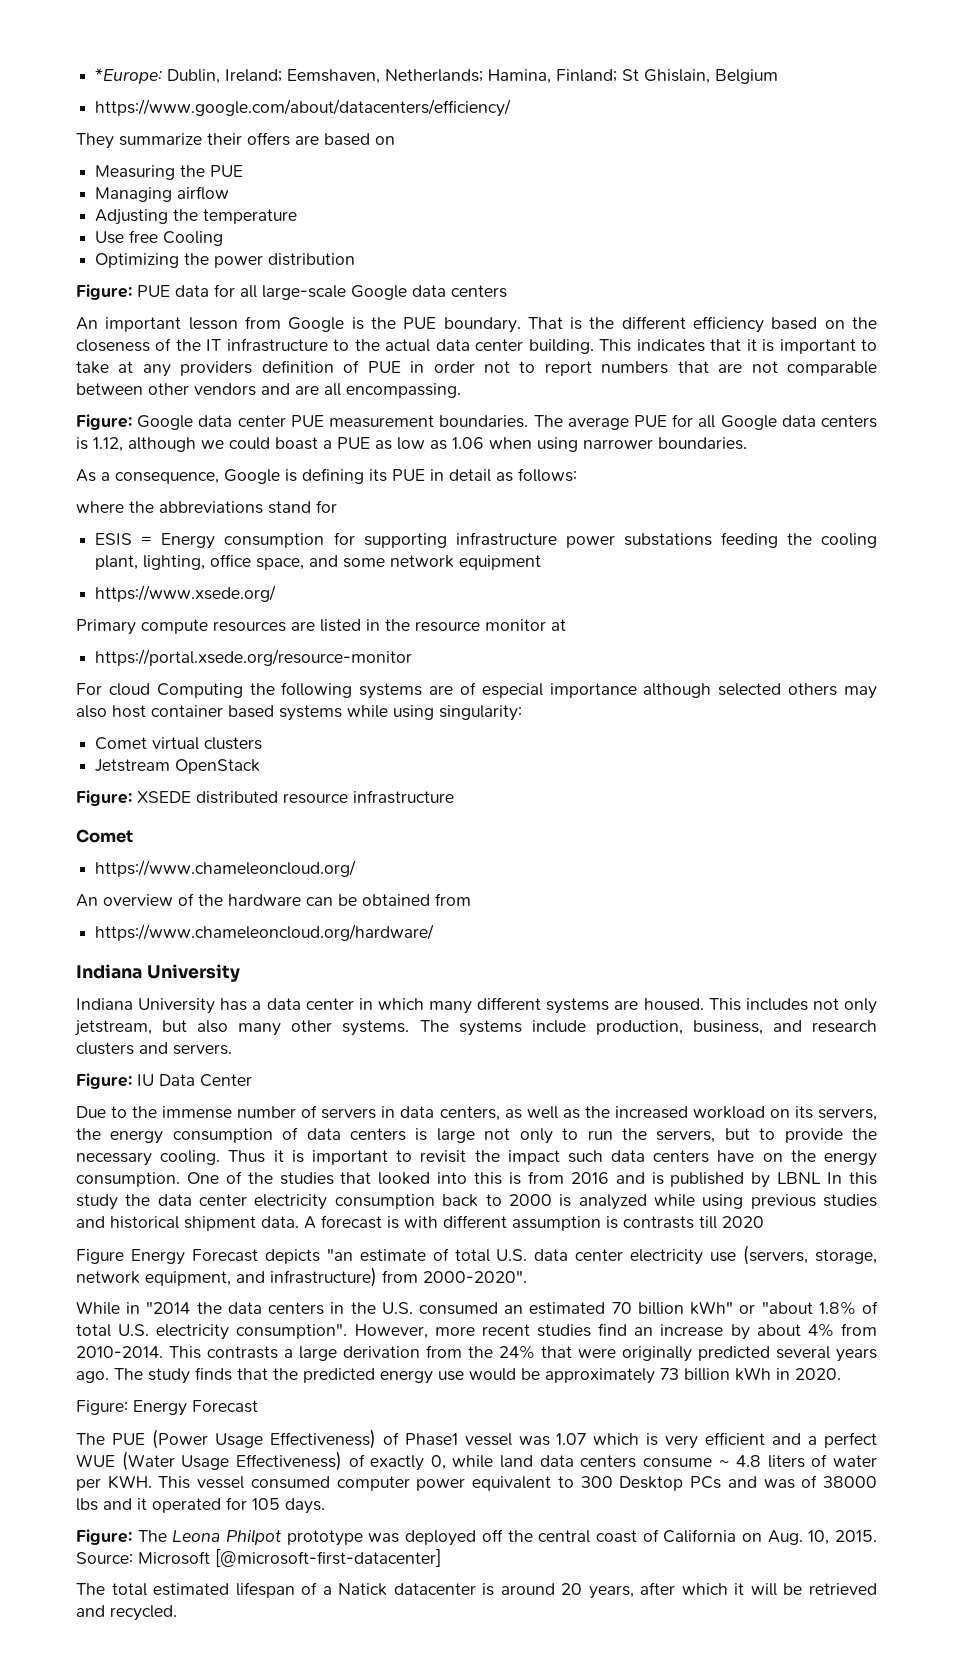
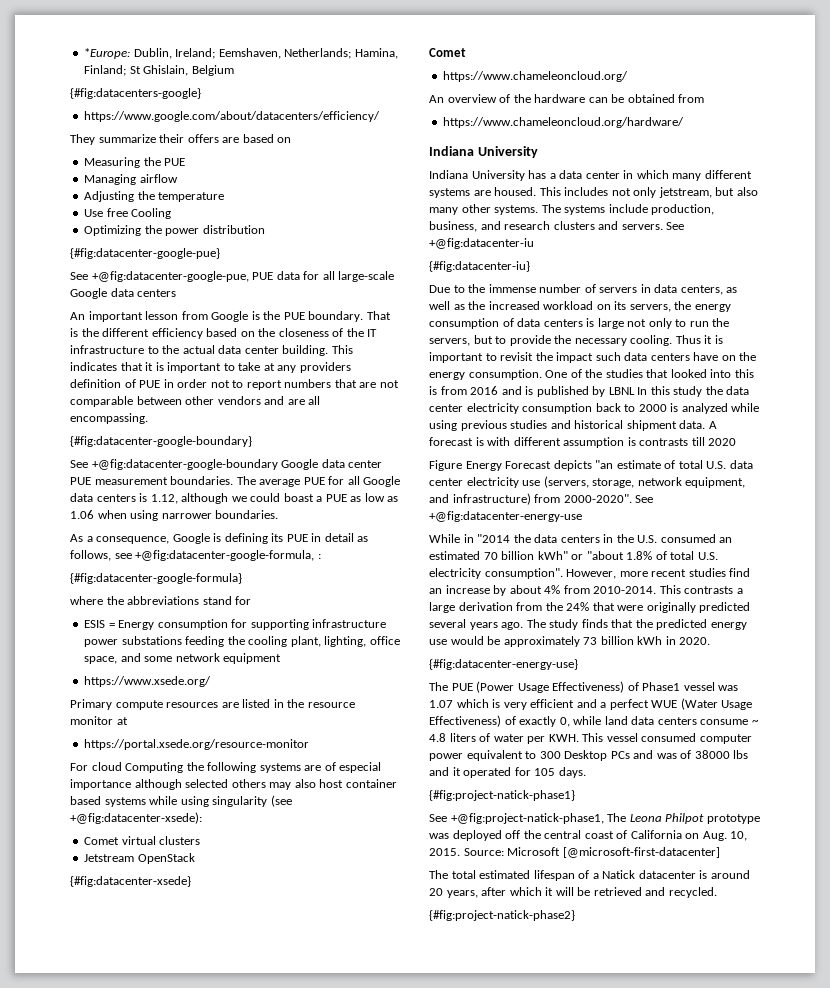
+ {#fig:datacenters-google}
- Figure: PUE data for all large-scale Google data centers
+ {#fig:datacenter-google-pue}
+ See +@fig:datacenter-google-pue, PUE data for all large-scale Google data centers
- Figure: Google data center PUE measurement boundaries.
+ {#fig:datacenter-google-boundary}
+ See +@fig:datacenter-google-boundary Google data center PUE measurement boundaries.
- As a consequence, Google is defining its PUE in detail as follows:
+ As a consequence, Google is defining its PUE in detail as follows, see +@fig:datacenter-google-formula, :
+ {#fig:datacenter-google-formula}
- For cloud Computing the following systems are of especial importance although selected others may also host container based systems while using singularity:
+ For cloud Computing the following systems are of especial importance although selected others may also host container based systems while using singularity (see +@fig:datacenter-xsede):
- Figure: XSEDE distributed resource infrastructure
+ {#fig:datacenter-xsede}
- The systems include production, business, and research clusters and servers.
- Figure: IU Data Center
+ The systems include production, business, and research clusters and servers. See +@fig:datacenter-iu
+ {#fig:datacenter-iu}
+ See +@fig:datacenter-energy-use
- Figure: Energy Forecast
+ {#fig:datacenter-energy-use}
- Figure: The Leona Philpot prototype was deployed off the central coast of California on Aug. 10, 2015.
+ {#fig:project-natick-phase1}
+ See +@fig:project-natick-phase1, The Leona Philpot prototype was deployed off the central coast of California on Aug. 10, 2015.
+ {#fig:project-natick-phase2}

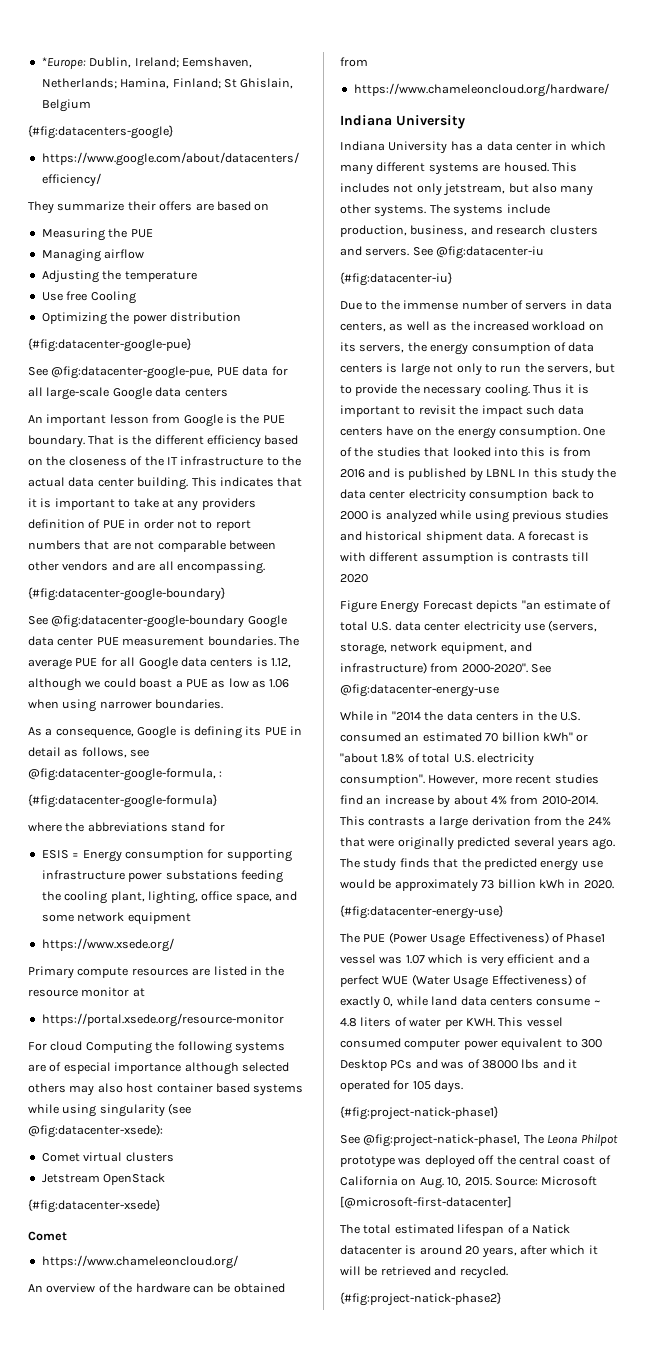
- See +@fig:datacenter-google-pue, PUE data for all large-scale Google data centers
+ See @fig:datacenter-google-pue, PUE data for all large-scale Google data centers
- See +@fig:datacenter-google-boundary Google data center PUE measurement boundaries.
+ See @fig:datacenter-google-boundary Google data center PUE measurement boundaries.
- As a consequence, Google is defining its PUE in detail as follows, see +@fig:datacenter-google-formula, :
+ As a consequence, Google is defining its PUE in detail as follows, see @fig:datacenter-google-formula, :
- For cloud Computing the following systems are of especial importance although selected others may also host container based systems while using singularity (see +@fig:datacenter-xsede):
+ For cloud Computing the following systems are of especial importance although selected others may also host container based systems while using singularity (see @fig:datacenter-xsede):
- See +@fig:datacenter-iu
+ See @fig:datacenter-iu
- See +@fig:datacenter-energy-use
+ See @fig:datacenter-energy-use
- See +@fig:project-natick-phase1, The Leona Philpot prototype was deployed off the central coast of California on Aug. 10, 2015.
+ See @fig:project-natick-phase1, The Leona Philpot prototype was deployed off the central coast of California on Aug. 10, 2015.

